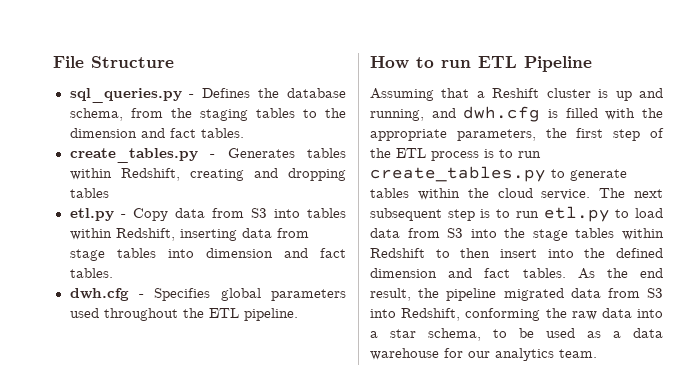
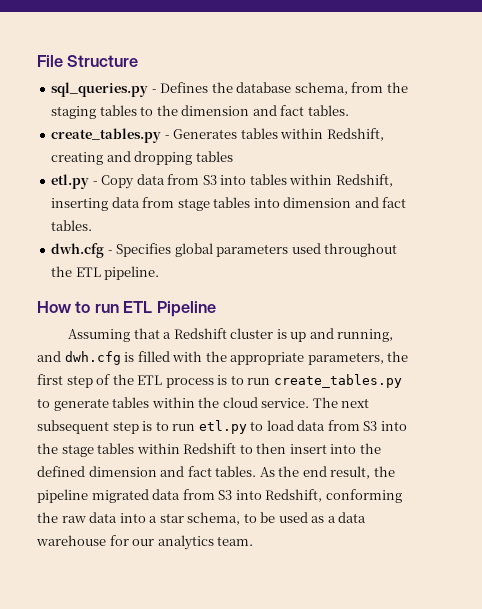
- Assuming that a Reshift cluster is up and running, and dwh.cfg is filled with the appropriate parameters, the first step of the ETL process is to run create_tables.py to generate tables within the cloud service.
+ Assuming that a Redshift cluster is up and running, and dwh.cfg is filled with the appropriate parameters, the first step of the ETL process is to run create_tables.py to generate tables within the cloud service.

